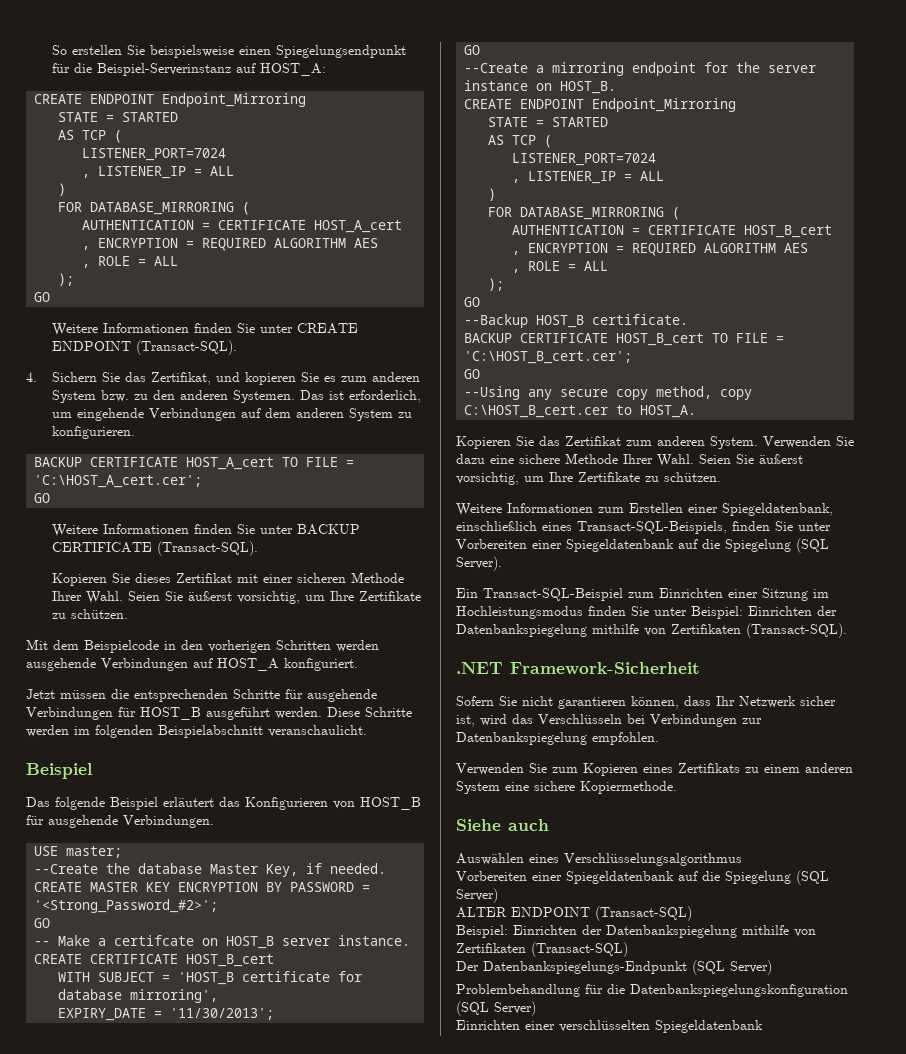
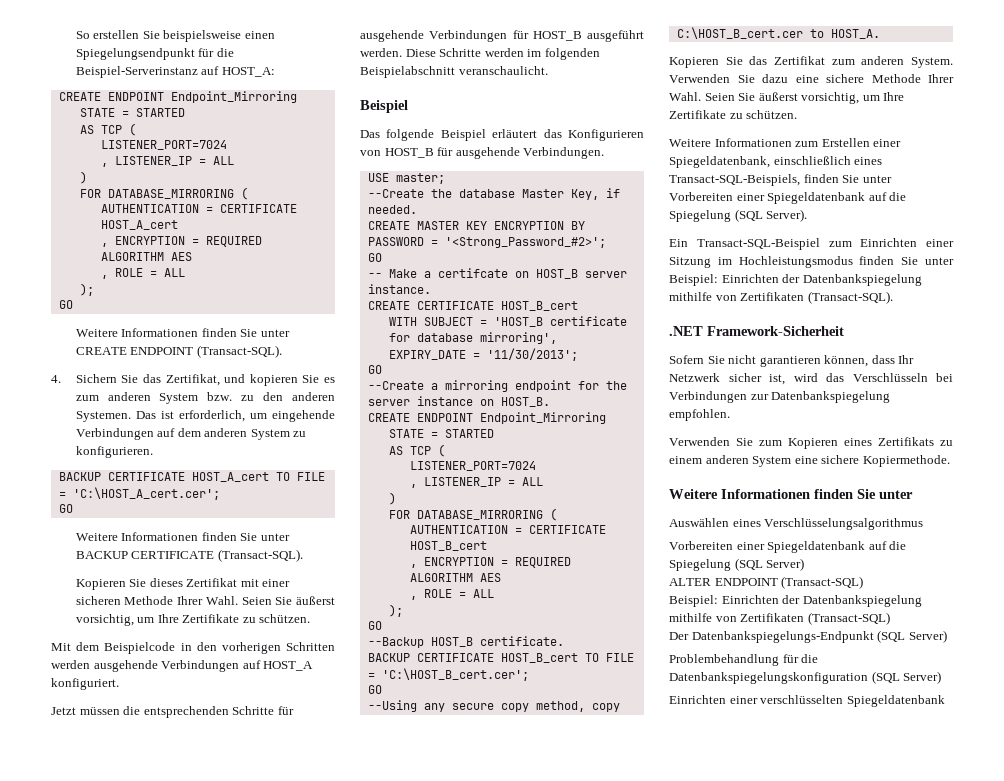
  Verwenden Sie zum Kopieren eines Zertifikats zu einem anderen System eine sichere Kopiermethode.
- Siehe auch
+ Weitere Informationen finden Sie unter

